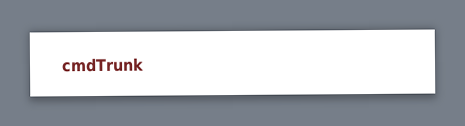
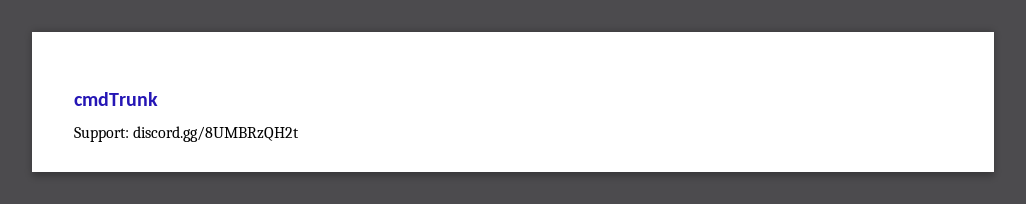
+ Support: discord.gg/8UMBRzQH2t

